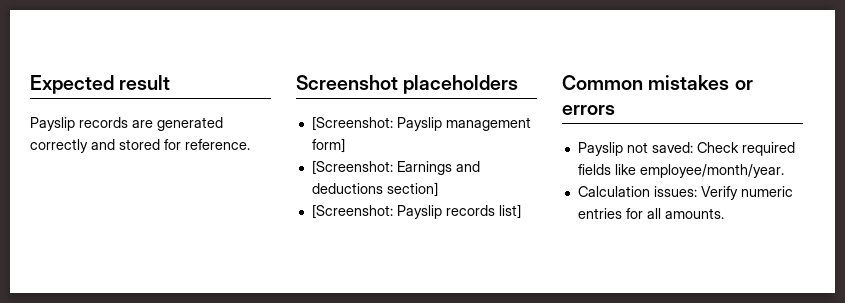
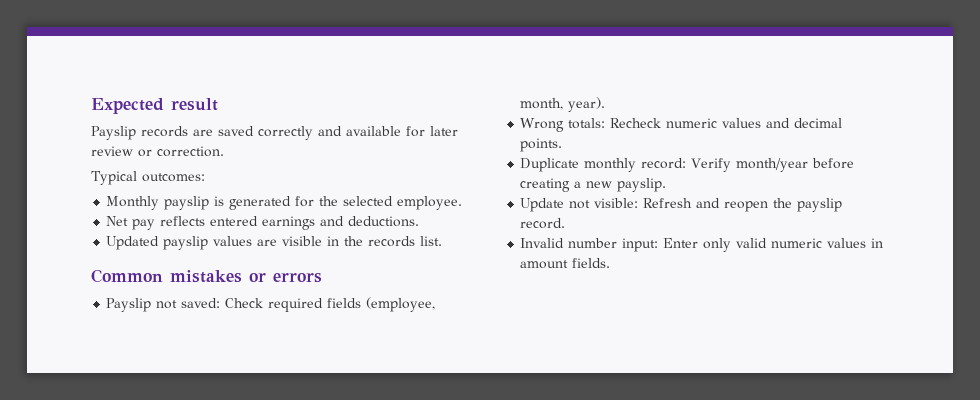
- Payslip records are generated correctly and stored for reference.
- Screenshot placeholders
- [Screenshot: Payslip management form]
- [Screenshot: Earnings and deductions section]
- [Screenshot: Payslip records list]
+ Payslip records are saved correctly and available for later review or correction.
+ Typical outcomes:
+ Monthly payslip is generated for the selected employee.
+ Net pay reflects entered earnings and deductions.
+ Updated payslip values are visible in the records list.
- Payslip not saved: Check required fields like employee/month/year.
- Calculation issues: Verify numeric entries for all amounts.
+ Payslip not saved: Check required fields (employee, month, year).
+ Wrong totals: Recheck numeric values and decimal points.
+ Duplicate monthly record: Verify month/year before creating a new payslip.
+ Update not visible: Refresh and reopen the payslip record.
+ Invalid number input: Enter only valid numeric values in amount fields.

